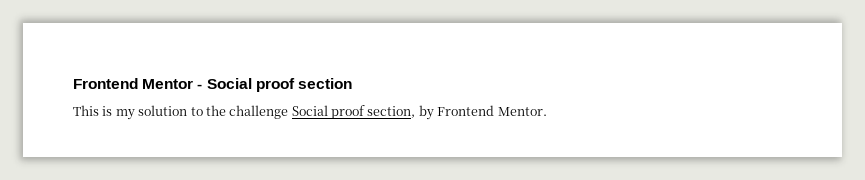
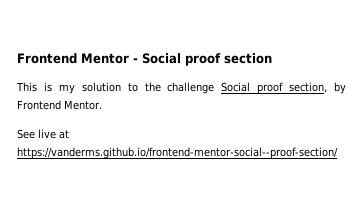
+ See live at https://vanderms.github.io/frontend-mentor-social--proof-section/

